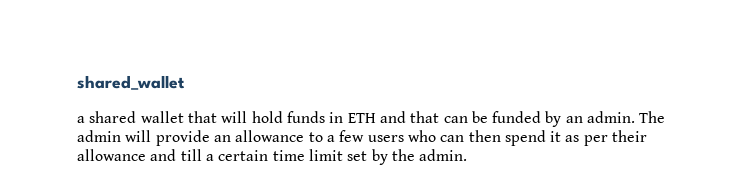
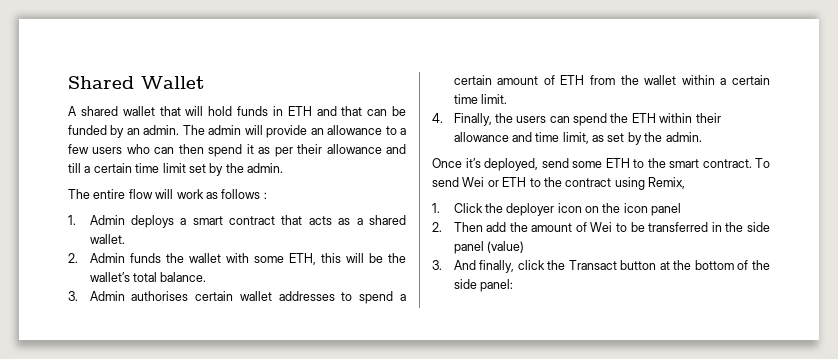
- shared_wallet
- a shared wallet that will hold funds in ETH and that can be funded by an admin.
+ Shared Wallet
+ A shared wallet that will hold funds in ETH and that can be funded by an admin.
+ The entire flow will work as follows :
+ 1. Admin deploys a smart contract that acts as a shared wallet.
+ 2. Admin funds the wallet with some ETH, this will be the wallet’s total balance.
+ 3. Admin authorises certain wallet addresses to spend a certain amount of ETH from the wallet within a certain time limit.
+ 4. Finally, the users can spend the ETH within their allowance and time limit, as set by the admin.
+ Once it’s deployed, send some ETH to the smart contract. To send Wei or ETH to the contract using Remix,
+ 1. Click the deployer icon on the icon panel
+ 2. Then add the amount of Wei to be transferred in the side panel (value)
+ 3. And finally, click the Transact button at the bottom of the side panel:

